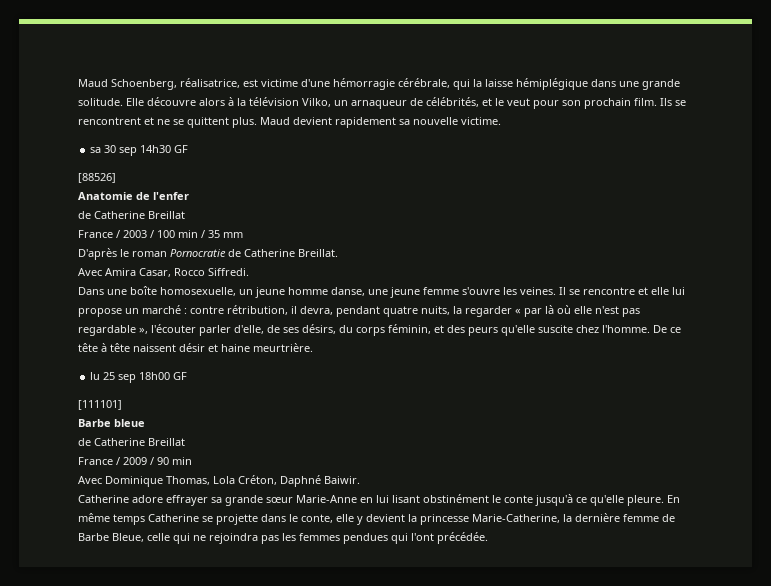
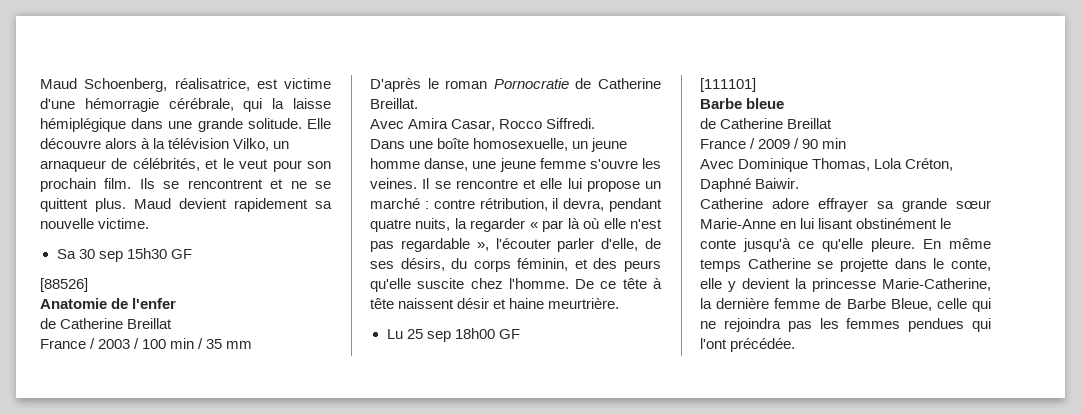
- sa 30 sep 14h30 GF
+ Sa 30 sep 15h30 GF
- lu 25 sep 18h00 GF
+ Lu 25 sep 18h00 GF

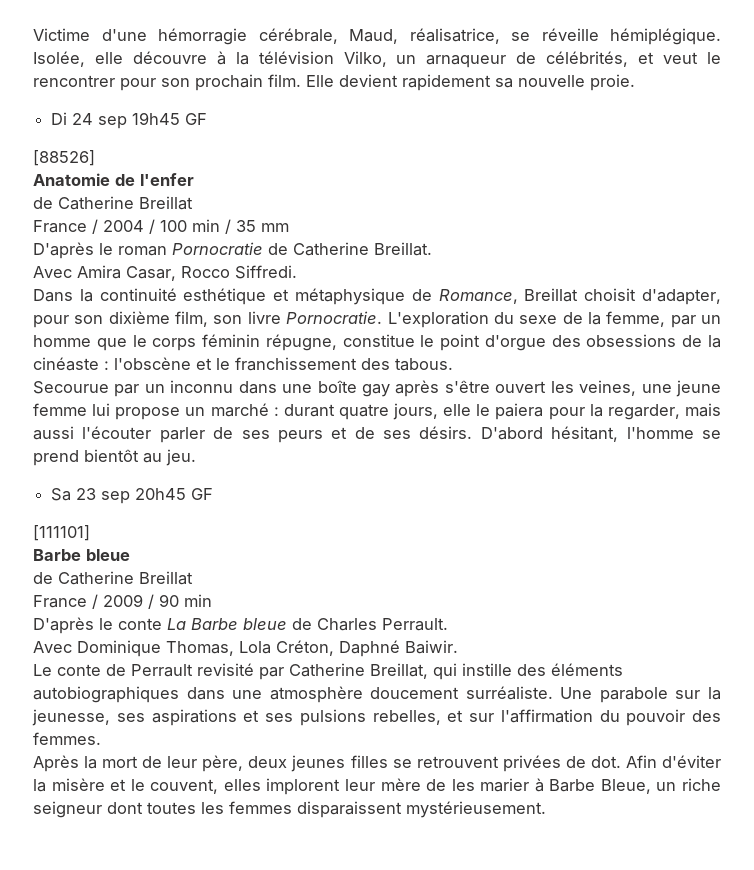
- Maud Schoenberg, réalisatrice, est victime d'une hémorragie cérébrale, qui la laisse hémiplégique dans une grande solitude. Elle découvre alors à la télévision Vilko, un arnaqueur de célébrités, et le veut pour son prochain film.
+ Victime d'une hémorragie cérébrale, Maud, réalisatrice, se réveille hémiplégique. Isolée, elle découvre à la télévision Vilko, un arnaqueur de célébrités, et veut le rencontrer pour son prochain film.
- Ils se rencontrent et ne se quittent plus. Maud devient rapidement sa nouvelle victime.
- Sa 30 sep 15h30 GF
+ Elle devient rapidement sa nouvelle proie.
+ Di 24 sep 19h45 GF
- France / 2003 / 100 min / 35 mm
+ France / 2004 / 100 min / 35 mm
- Dans une boîte homosexuelle, un jeune homme danse, une jeune femme s'ouvre les veines. Il se rencontre et elle lui propose un marché : contre rétribution, il devra, pendant quatre nuits, la regarder « par là où elle n'est pas regardable », l'écouter parler d'elle, de ses désirs, du corps féminin, et des peurs qu'elle suscite chez l'homme. De ce tête à tête naissent désir et haine meurtrière.
- Lu 25 sep 18h00 GF
+ Dans la continuité esthétique et métaphysique de Romance, Breillat choisit d'adapter, pour son dixième film, son livre Pornocratie. L'exploration du sexe de la femme, par un homme que le corps féminin répugne, constitue le point d'orgue des obsessions de la cinéaste : l'obscène et le franchissement des tabous.
+ Secourue par un inconnu dans une boîte gay après s'être ouvert les veines, une jeune femme lui propose un marché : durant quatre jours, elle le paiera pour la regarder, mais aussi l'écouter parler de ses peurs et de ses désirs. D'abord hésitant, l'homme se prend bientôt au jeu.
+ Sa 23 sep 20h45 GF
+ D'après le conte La Barbe bleue de Charles Perrault.
- Catherine adore effrayer sa grande sœur Marie-Anne en lui lisant obstinément le conte jusqu'à ce qu'elle pleure. En même temps Catherine se projette dans le conte, elle y devient la princesse Marie-Catherine, la dernière femme de Barbe Bleue, celle qui ne rejoindra pas les femmes pendues qui l'ont précédée.
+ Le conte de Perrault revisité par Catherine Breillat, qui instille des éléments autobiographiques dans une atmosphère doucement surréaliste. Une parabole sur la jeunesse, ses aspirations et ses pulsions rebelles, et sur l'affirmation du pouvoir des femmes.
+ Après la mort de leur père, deux jeunes filles se retrouvent privées de dot. Afin d'éviter la misère et le couvent, elles implorent leur mère de les marier à Barbe Bleue, un riche seigneur dont toutes les femmes disparaissent mystérieusement.

